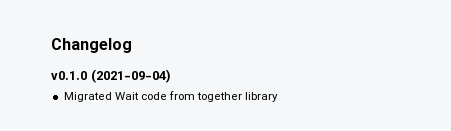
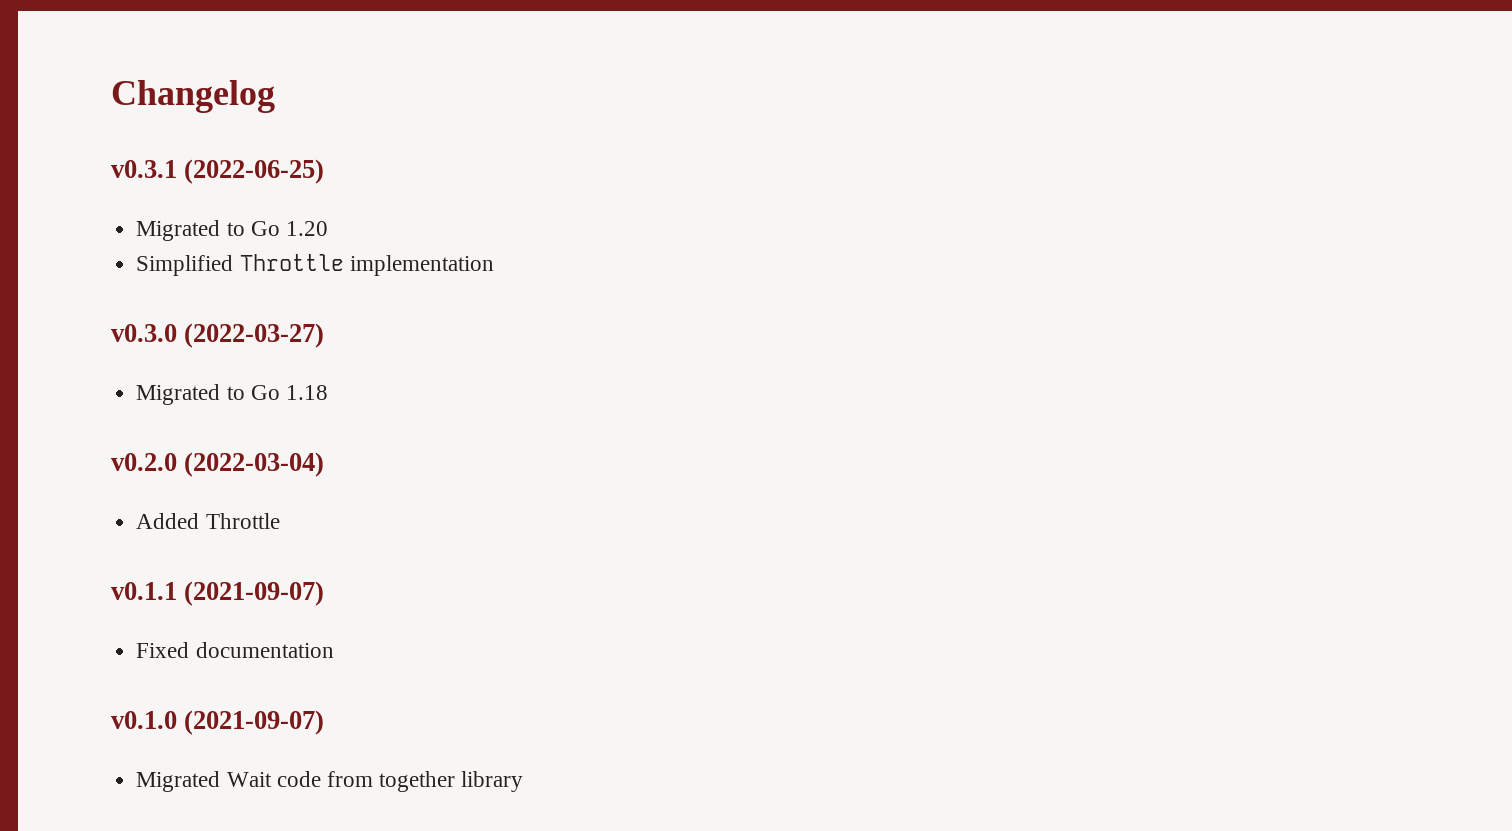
+ v0.3.1 (2022-06-25)
+ Migrated to Go 1.20
+ Simplified Throttle implementation
+ v0.3.0 (2022-03-27)
+ Migrated to Go 1.18
+ v0.2.0 (2022-03-04)
+ Added Throttle
+ v0.1.1 (2021-09-07)
+ Fixed documentation
- v0.1.0 (2021-09-04)
+ v0.1.0 (2021-09-07)

